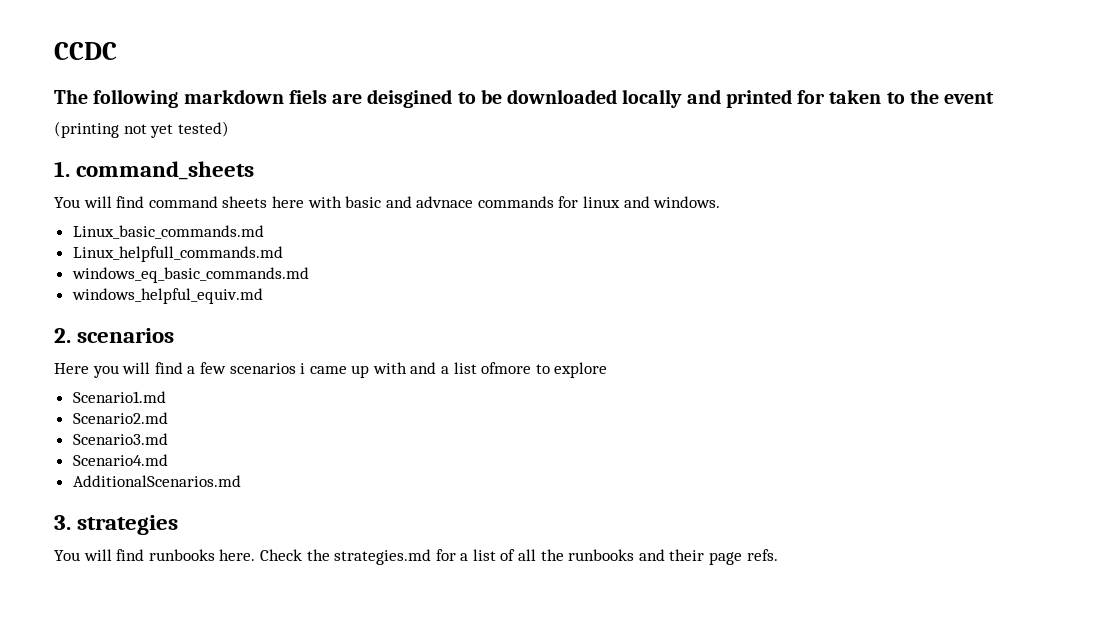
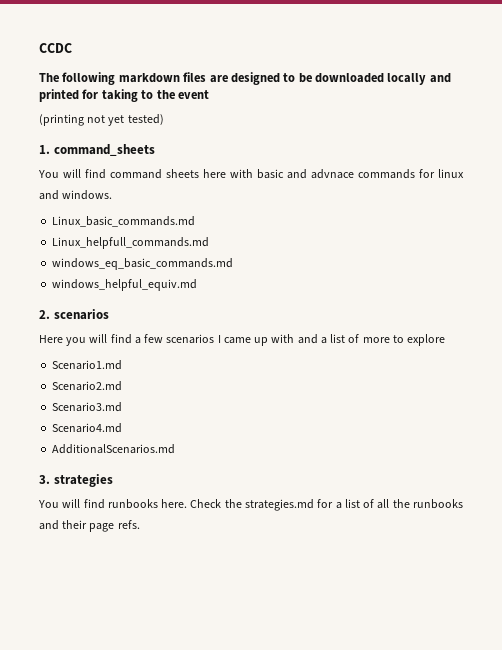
- The following markdown fiels are deisgined to be downloaded locally and printed for taken to the event
+ The following markdown files are designed to be downloaded locally and printed for taking to the event
- Here you will find a few scenarios i came up with and a list ofmore to explore
+ Here you will find a few scenarios I came up with and a list of more to explore

